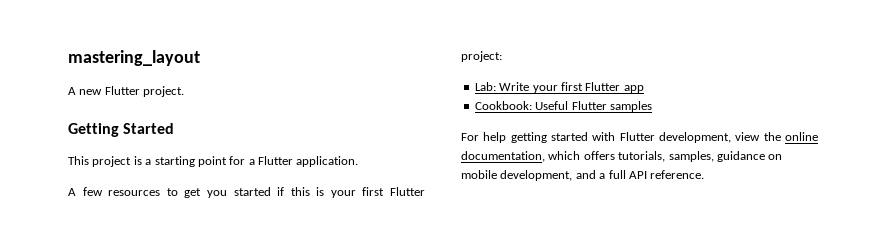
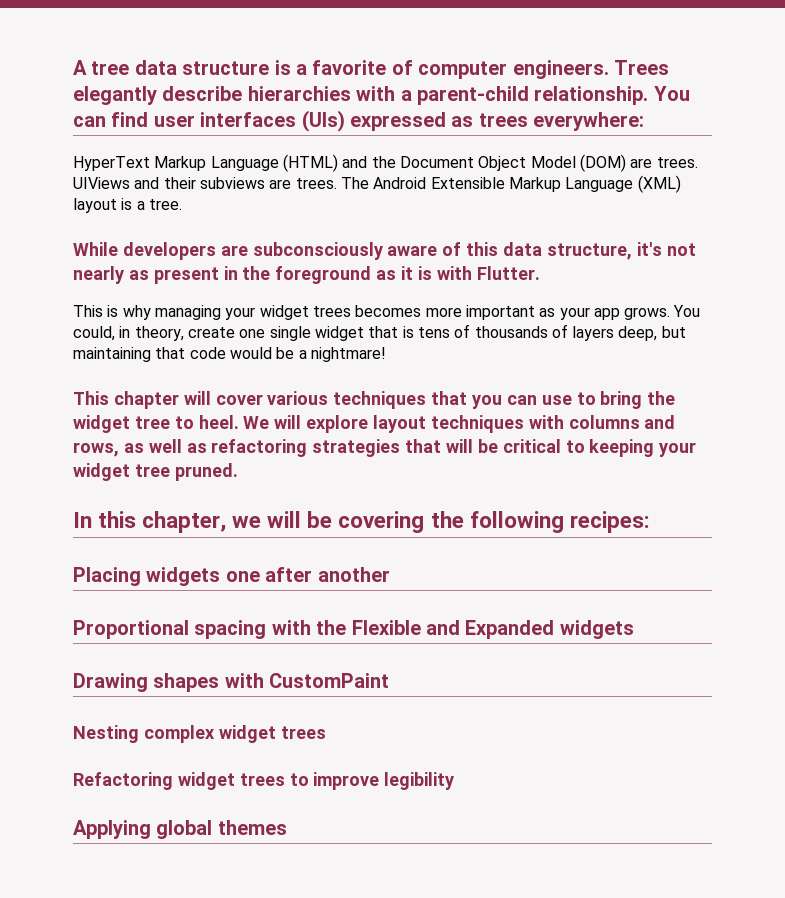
- mastering_layout
- A new Flutter project.
- Getting Started
- This project is a starting point for a Flutter application.
- A few resources to get you started if this is your first Flutter project:
- Lab: Write your first Flutter app
- Cookbook: Useful Flutter samples
- For help getting started with Flutter development, view the online documentation, which offers tutorials, samples, guidance on mobile development, and a full API reference.
+ A tree data structure is a favorite of computer engineers. Trees elegantly describe hierarchies with a parent-child relationship. You can find user interfaces (UIs) expressed as trees everywhere:
+ HyperText Markup Language (HTML) and the Document Object Model (DOM) are trees. UIViews and their subviews are trees. The Android Extensible Markup Language (XML) layout is a tree.
+ While developers are subconsciously aware of this data structure, it's not nearly as present in the foreground as it is with Flutter.
+ This is why managing your widget trees becomes more important as your app grows. You could, in theory, create one single widget that is tens of thousands of layers deep, but maintaining that code would be a nightmare!
+ This chapter will cover various techniques that you can use to bring the widget tree to heel. We will explore layout techniques with columns and rows, as well as refactoring strategies that will be critical to keeping your widget tree pruned.
+ In this chapter, we will be covering the following recipes:
+ Placing widgets one after another
+ Proportional spacing with the Flexible and Expanded widgets
+ Drawing shapes with CustomPaint
+ Nesting complex widget trees
+ Refactoring widget trees to improve legibility
+ Applying global themes

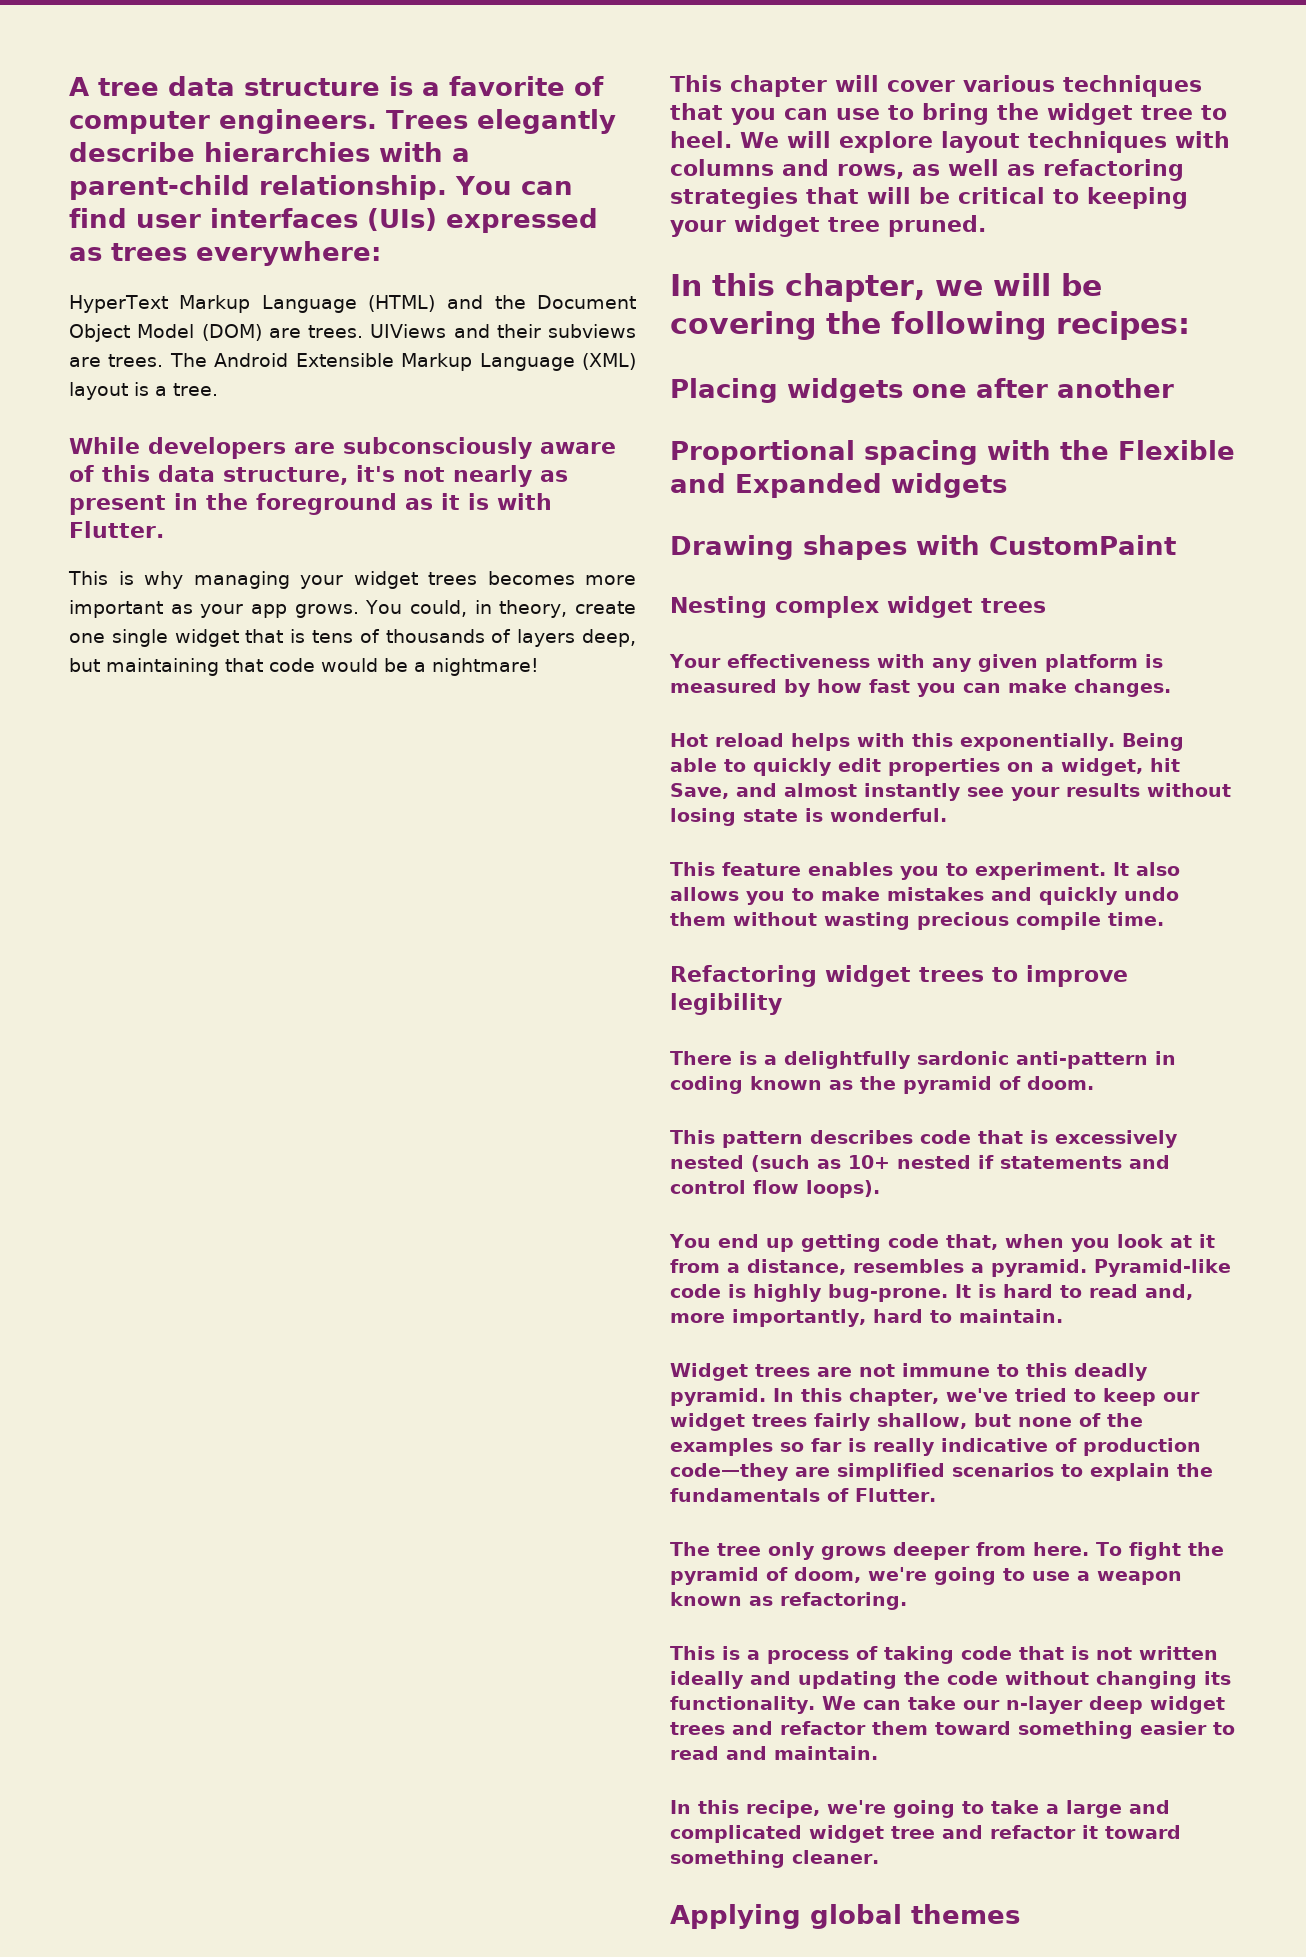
+ Your effectiveness with any given platform is measured by how fast you can make changes.
+ Hot reload helps with this exponentially. Being able to quickly edit properties on a widget, hit Save, and almost instantly see your results without losing state is wonderful.
+ This feature enables you to experiment. It also allows you to make mistakes and quickly undo them without wasting precious compile time.
+ There is a delightfully sardonic anti-pattern in coding known as the pyramid of doom.
+ This pattern describes code that is excessively nested (such as 10+ nested if statements and control flow loops).
+ You end up getting code that, when you look at it from a distance, resembles a pyramid. Pyramid-like code is highly bug-prone. It is hard to read and, more importantly, hard to maintain.
+ Widget trees are not immune to this deadly pyramid. In this chapter, we've tried to keep our widget trees fairly shallow, but none of the examples so far is really indicative of production code—they are simplified scenarios to explain the fundamentals of Flutter.
+ The tree only grows deeper from here. To fight the pyramid of doom, we're going to use a weapon known as refactoring.
+ This is a process of taking code that is not written ideally and updating the code without changing its functionality. We can take our n-layer deep widget trees and refactor them toward something easier to read and maintain.
+ In this recipe, we're going to take a large and complicated widget tree and refactor it toward something cleaner.

